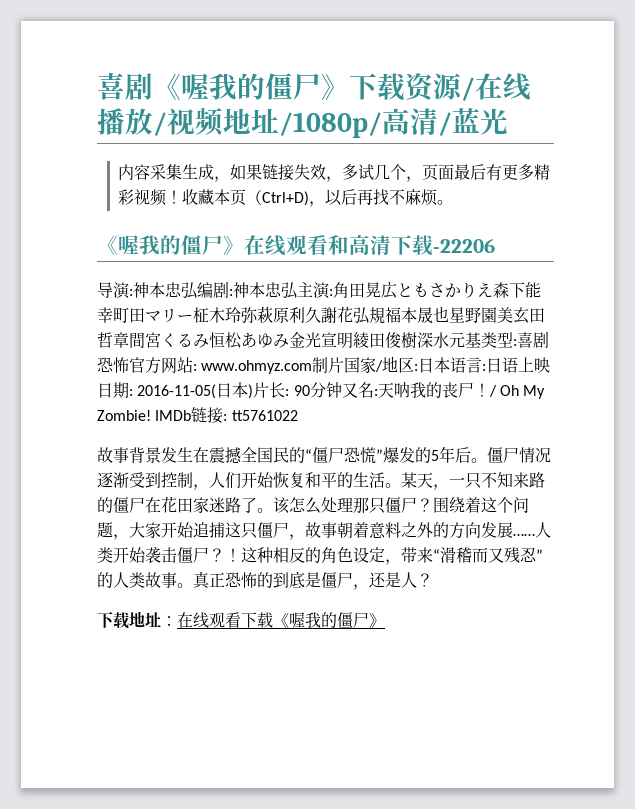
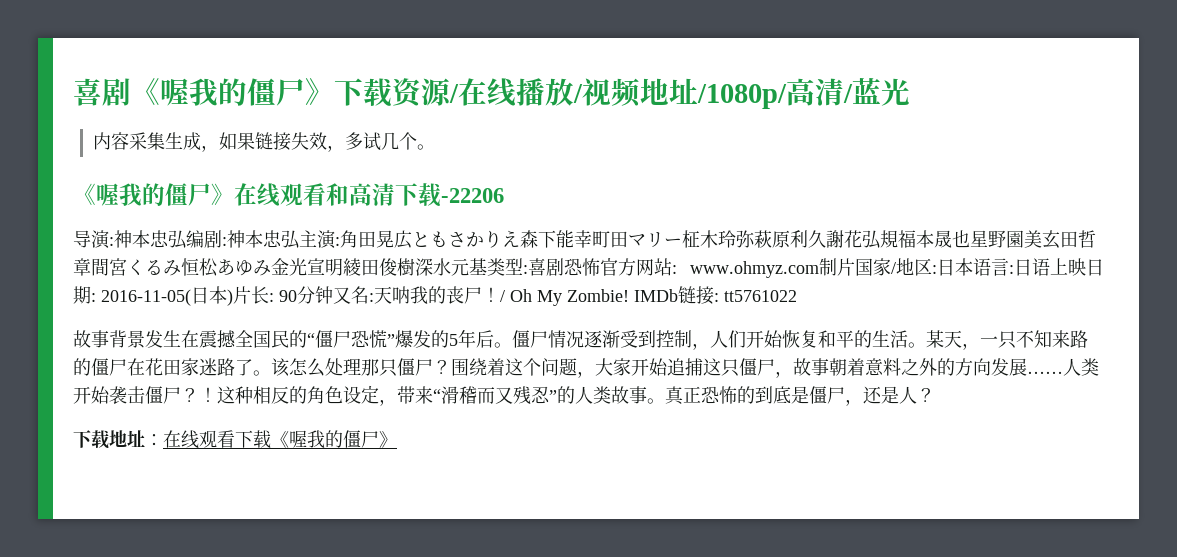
- 内容采集生成，如果链接失效，多试几个，页面最后有更多精彩视频！收藏本页（Ctrl+D)，以后再找不麻烦。
+ 内容采集生成，如果链接失效，多试几个。

